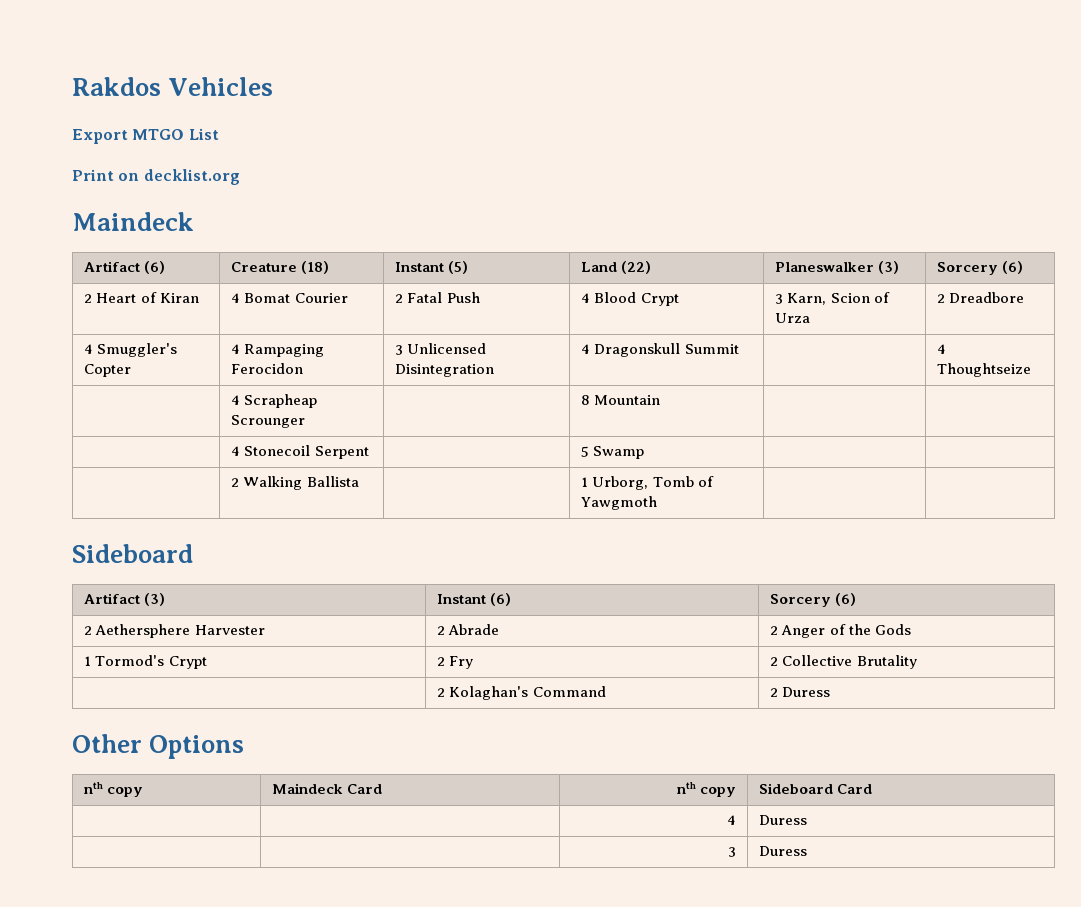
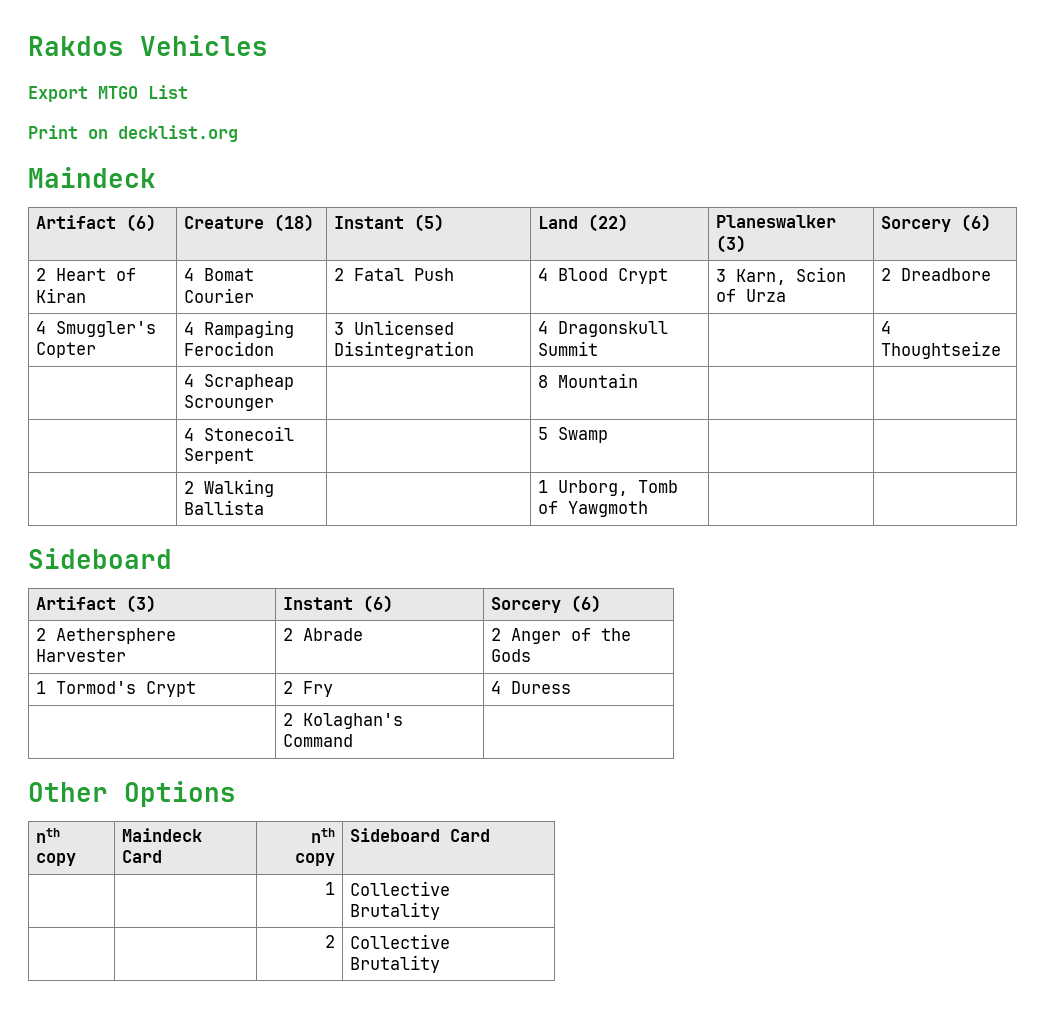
- 1 Tormod's Crypt | 2 Fry | 2 Collective Brutality
+ 1 Tormod's Crypt | 2 Fry | 4 Duress
- | 2 Kolaghan's Command | 2 Duress
+ | 2 Kolaghan's Command |
- | | 4 | Duress
- | | 3 | Duress
+ | | 1 | Collective Brutality
+ | | 2 | Collective Brutality

